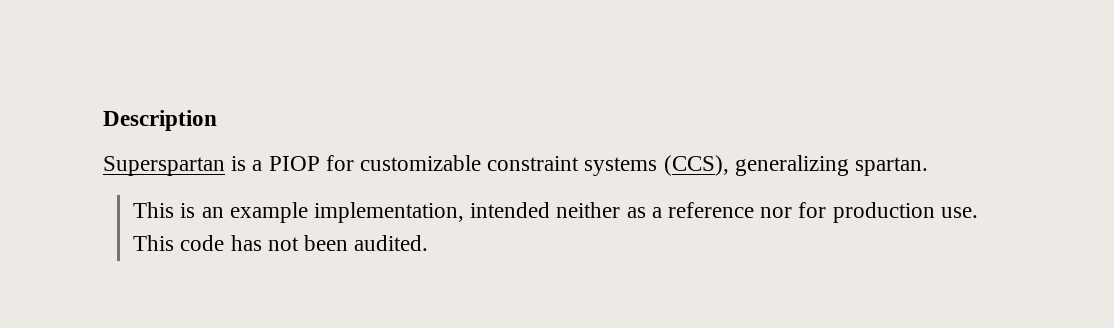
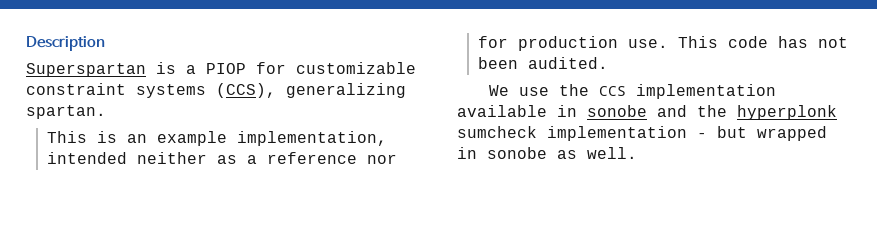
+ We use the CCS implementation available in sonobe and the hyperplonk sumcheck implementation - but wrapped in sonobe as well.

